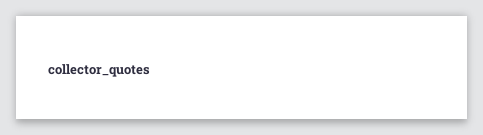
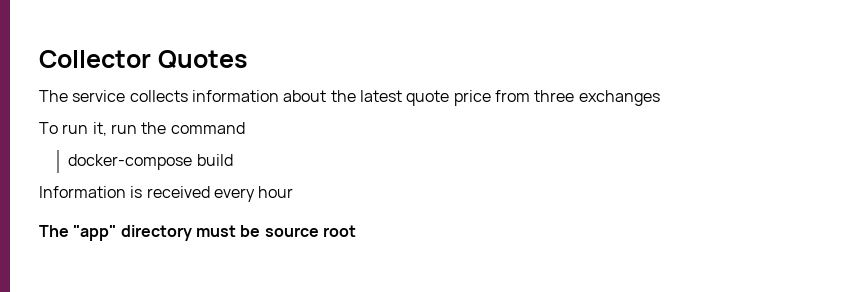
- collector_quotes
+ Collector Quotes
+ The service collects information about the latest quote price from three exchanges
+ To run it, run the command
+ docker-compose build
+ Information is received every hour
+ The "app" directory must be source root

